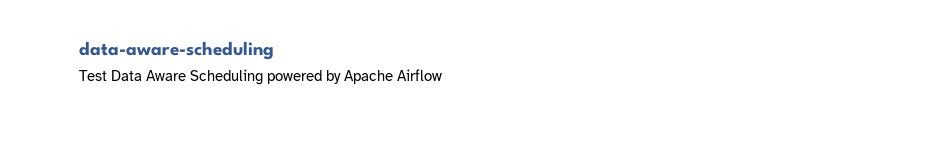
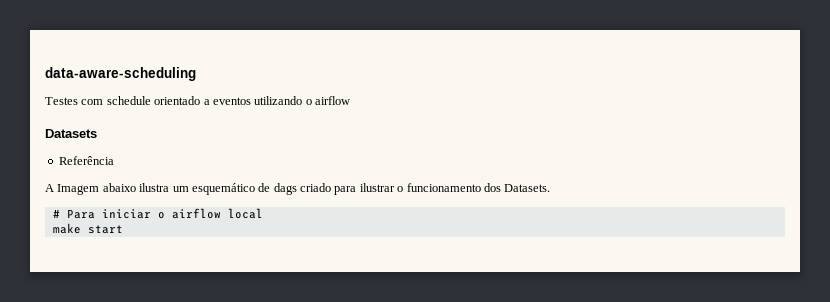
- Test Data Aware Scheduling powered by Apache Airflow
+ Testes com schedule orientado a eventos utilizando o airflow
+ Datasets
+ Referência
+ A Imagem abaixo ilustra um esquemático de dags criado para ilustrar o funcionamento dos Datasets.
+ # Para iniciar o airflow local
+ make start

